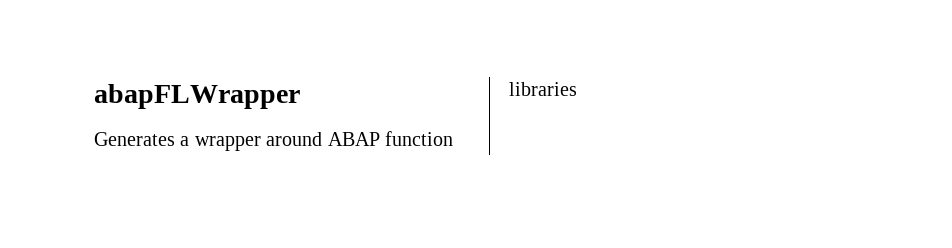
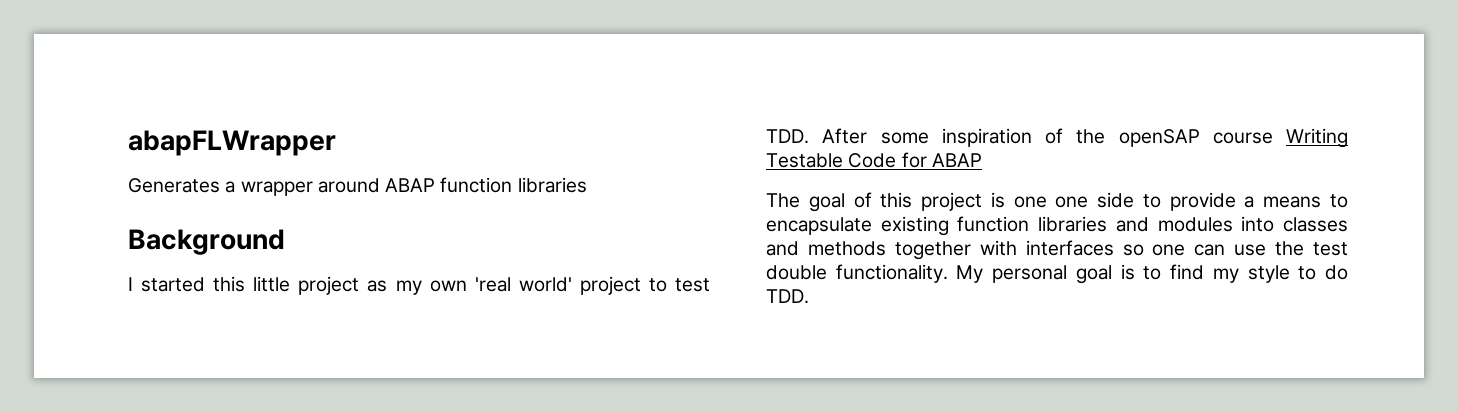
+ Background
+ I started this little project as my own 'real world' project to test TDD. After some inspiration of the openSAP course Writing Testable Code for ABAP
+ The goal of this project is one one side to provide a means to encapsulate existing function libraries and modules into classes and methods together with interfaces so one can use the test double functionality. My personal goal is to find my style to do TDD.

